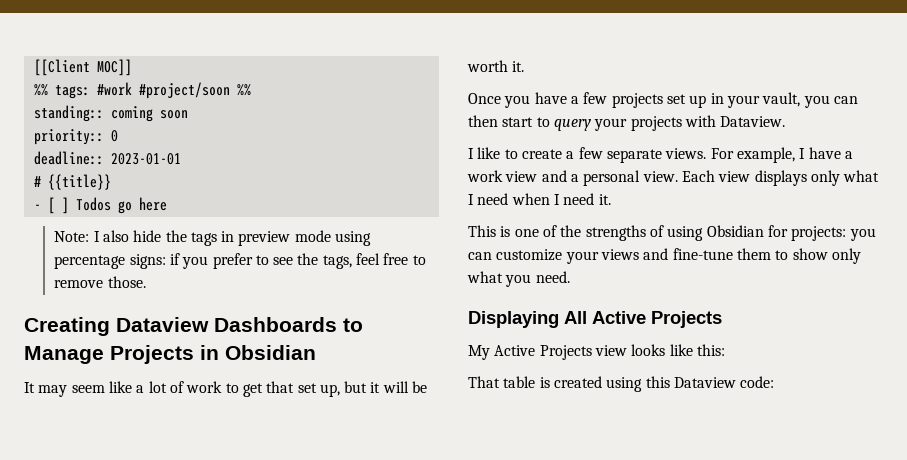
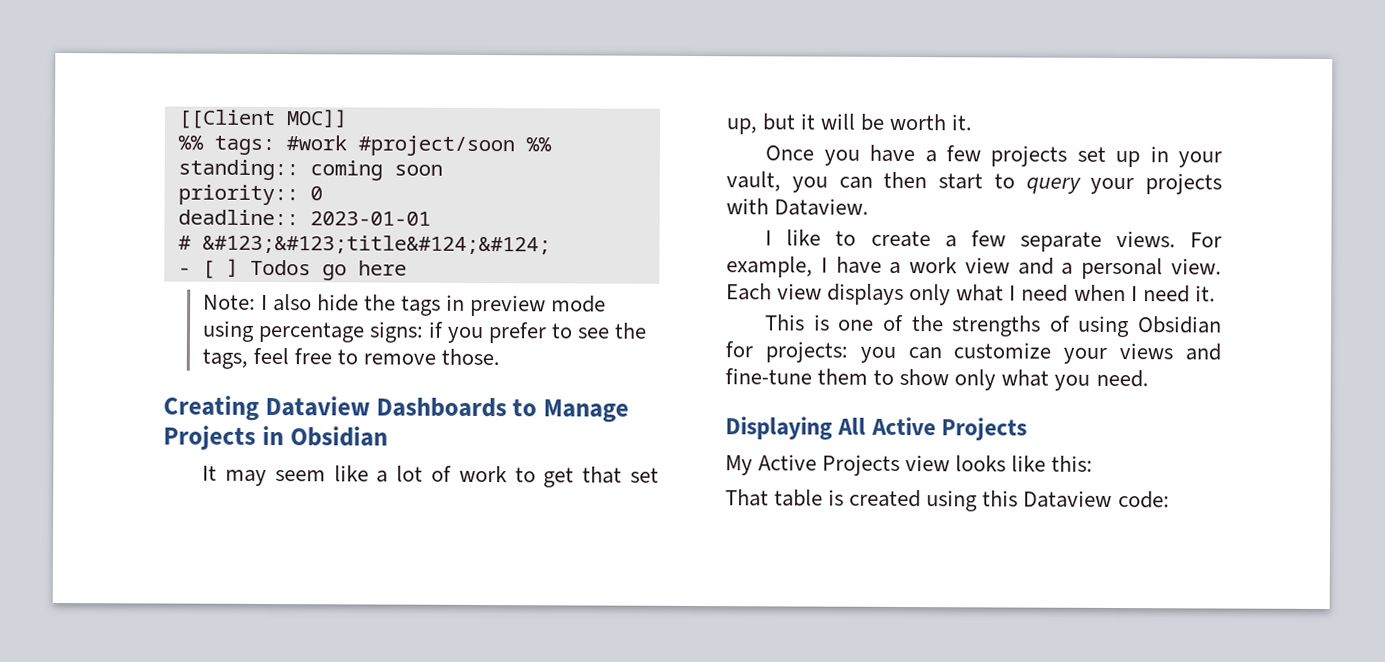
- # {{title}}
+ # &#123;&#123;title&#124;&#124;

